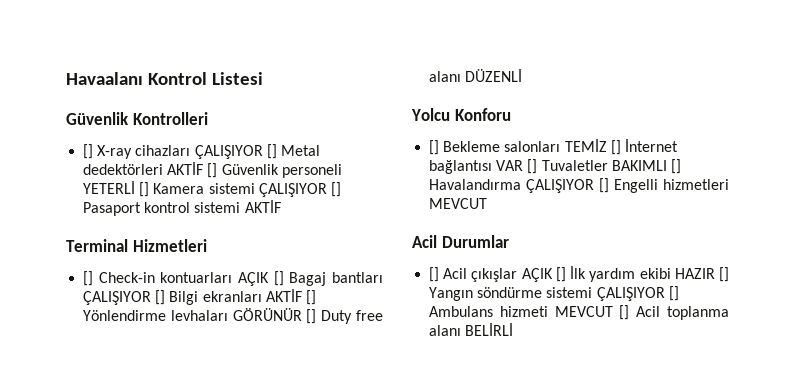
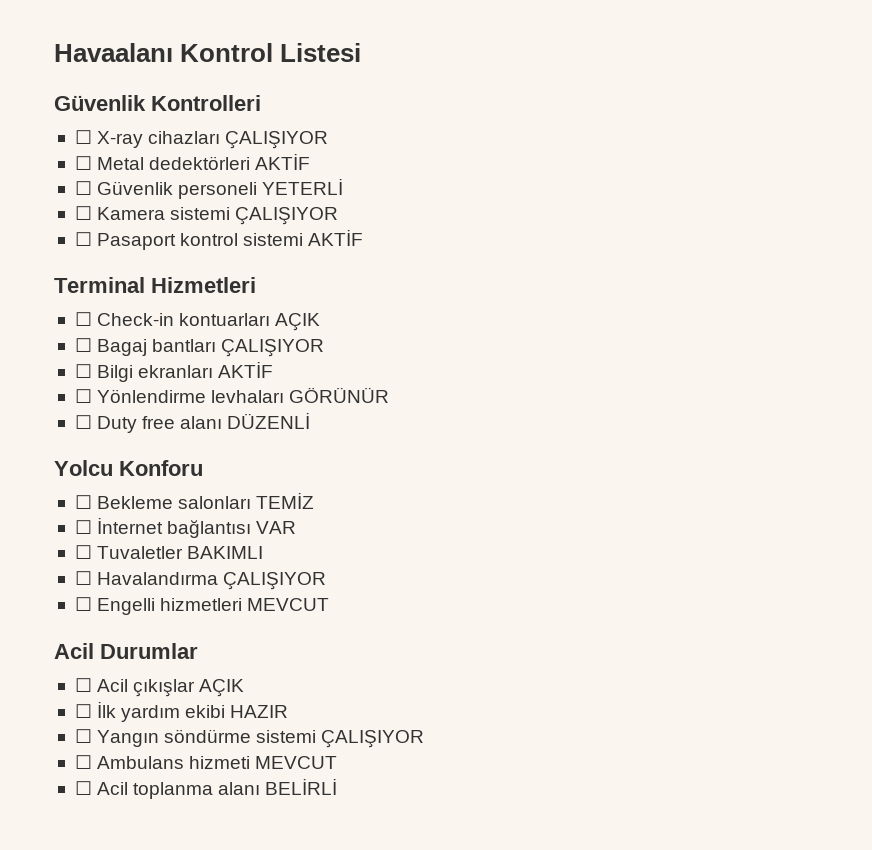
- [] X-ray cihazları ÇALIŞIYOR [] Metal dedektörleri AKTİF [] Güvenlik personeli YETERLİ [] Kamera sistemi ÇALIŞIYOR [] Pasaport kontrol sistemi AKTİF
+ ☐ X-ray cihazları ÇALIŞIYOR
+ ☐ Metal dedektörleri AKTİF
+ ☐ Güvenlik personeli YETERLİ
+ ☐ Kamera sistemi ÇALIŞIYOR
+ ☐ Pasaport kontrol sistemi AKTİF
- [] Check-in kontuarları AÇIK [] Bagaj bantları ÇALIŞIYOR [] Bilgi ekranları AKTİF [] Yönlendirme levhaları GÖRÜNÜR [] Duty free alanı DÜZENLİ
+ ☐ Check-in kontuarları AÇIK
+ ☐ Bagaj bantları ÇALIŞIYOR
+ ☐ Bilgi ekranları AKTİF
+ ☐ Yönlendirme levhaları GÖRÜNÜR
+ ☐ Duty free alanı DÜZENLİ
- [] Bekleme salonları TEMİZ [] İnternet bağlantısı VAR [] Tuvaletler BAKIMLI [] Havalandırma ÇALIŞIYOR [] Engelli hizmetleri MEVCUT
+ ☐ Bekleme salonları TEMİZ
+ ☐ İnternet bağlantısı VAR
+ ☐ Tuvaletler BAKIMLI
+ ☐ Havalandırma ÇALIŞIYOR
+ ☐ Engelli hizmetleri MEVCUT
- [] Acil çıkışlar AÇIK [] İlk yardım ekibi HAZIR [] Yangın söndürme sistemi ÇALIŞIYOR [] Ambulans hizmeti MEVCUT [] Acil toplanma alanı BELİRLİ
+ ☐ Acil çıkışlar AÇIK
+ ☐ İlk yardım ekibi HAZIR
+ ☐ Yangın söndürme sistemi ÇALIŞIYOR
+ ☐ Ambulans hizmeti MEVCUT
+ ☐ Acil toplanma alanı BELİRLİ

